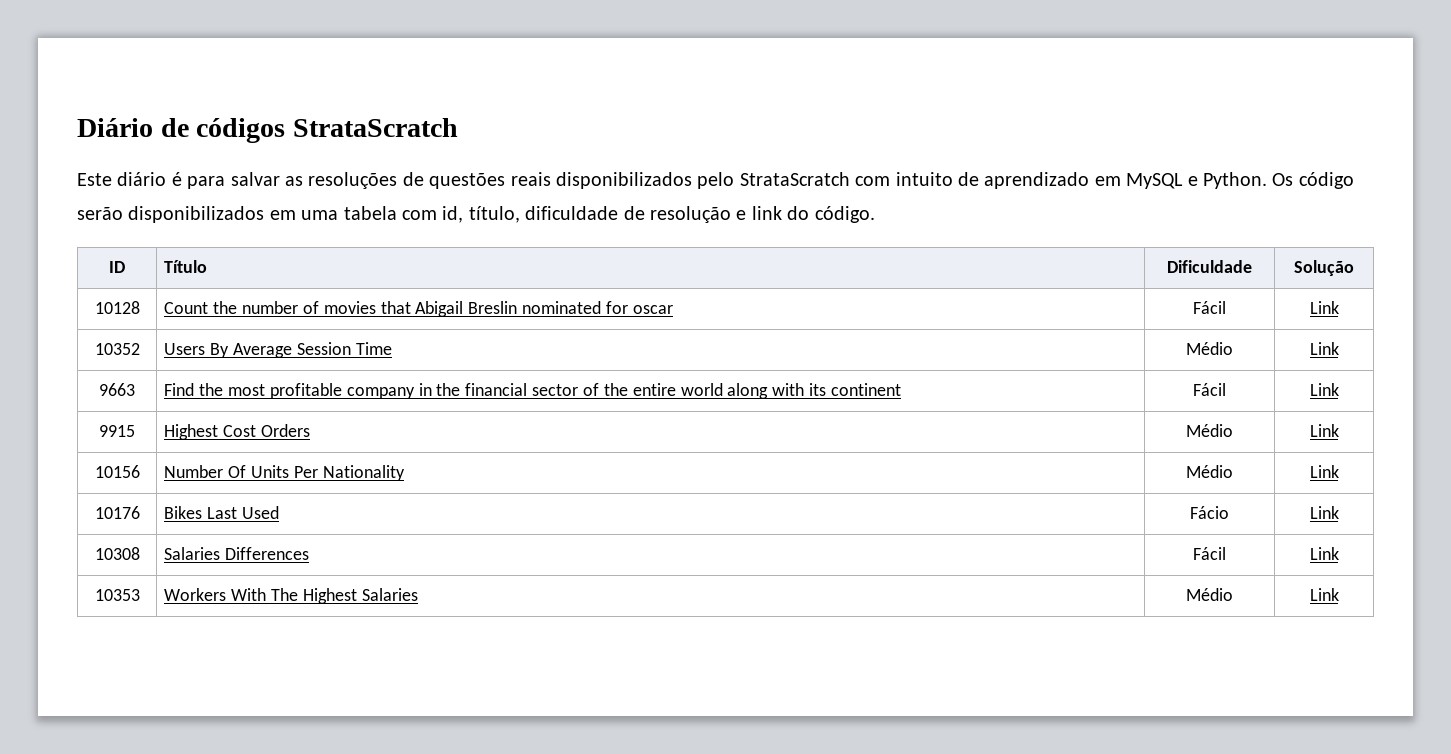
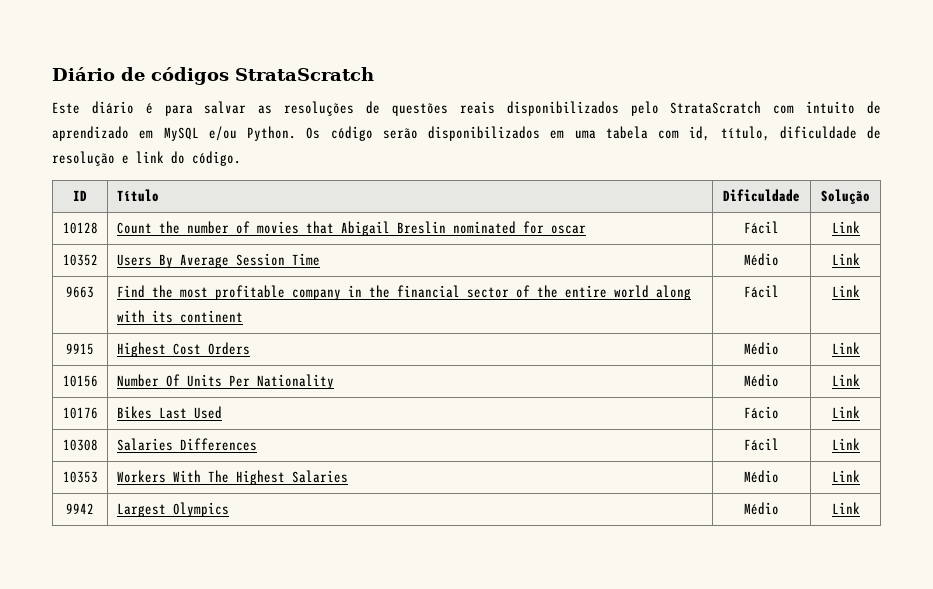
- Este diário é para salvar as resoluções de questões reais disponibilizados pelo StrataScratch com intuito de aprendizado em MySQL e Python.
+ Este diário é para salvar as resoluções de questões reais disponibilizados pelo StrataScratch com intuito de aprendizado em MySQL e/ou Python.
+ 9942 | Largest Olympics | Médio | Link

